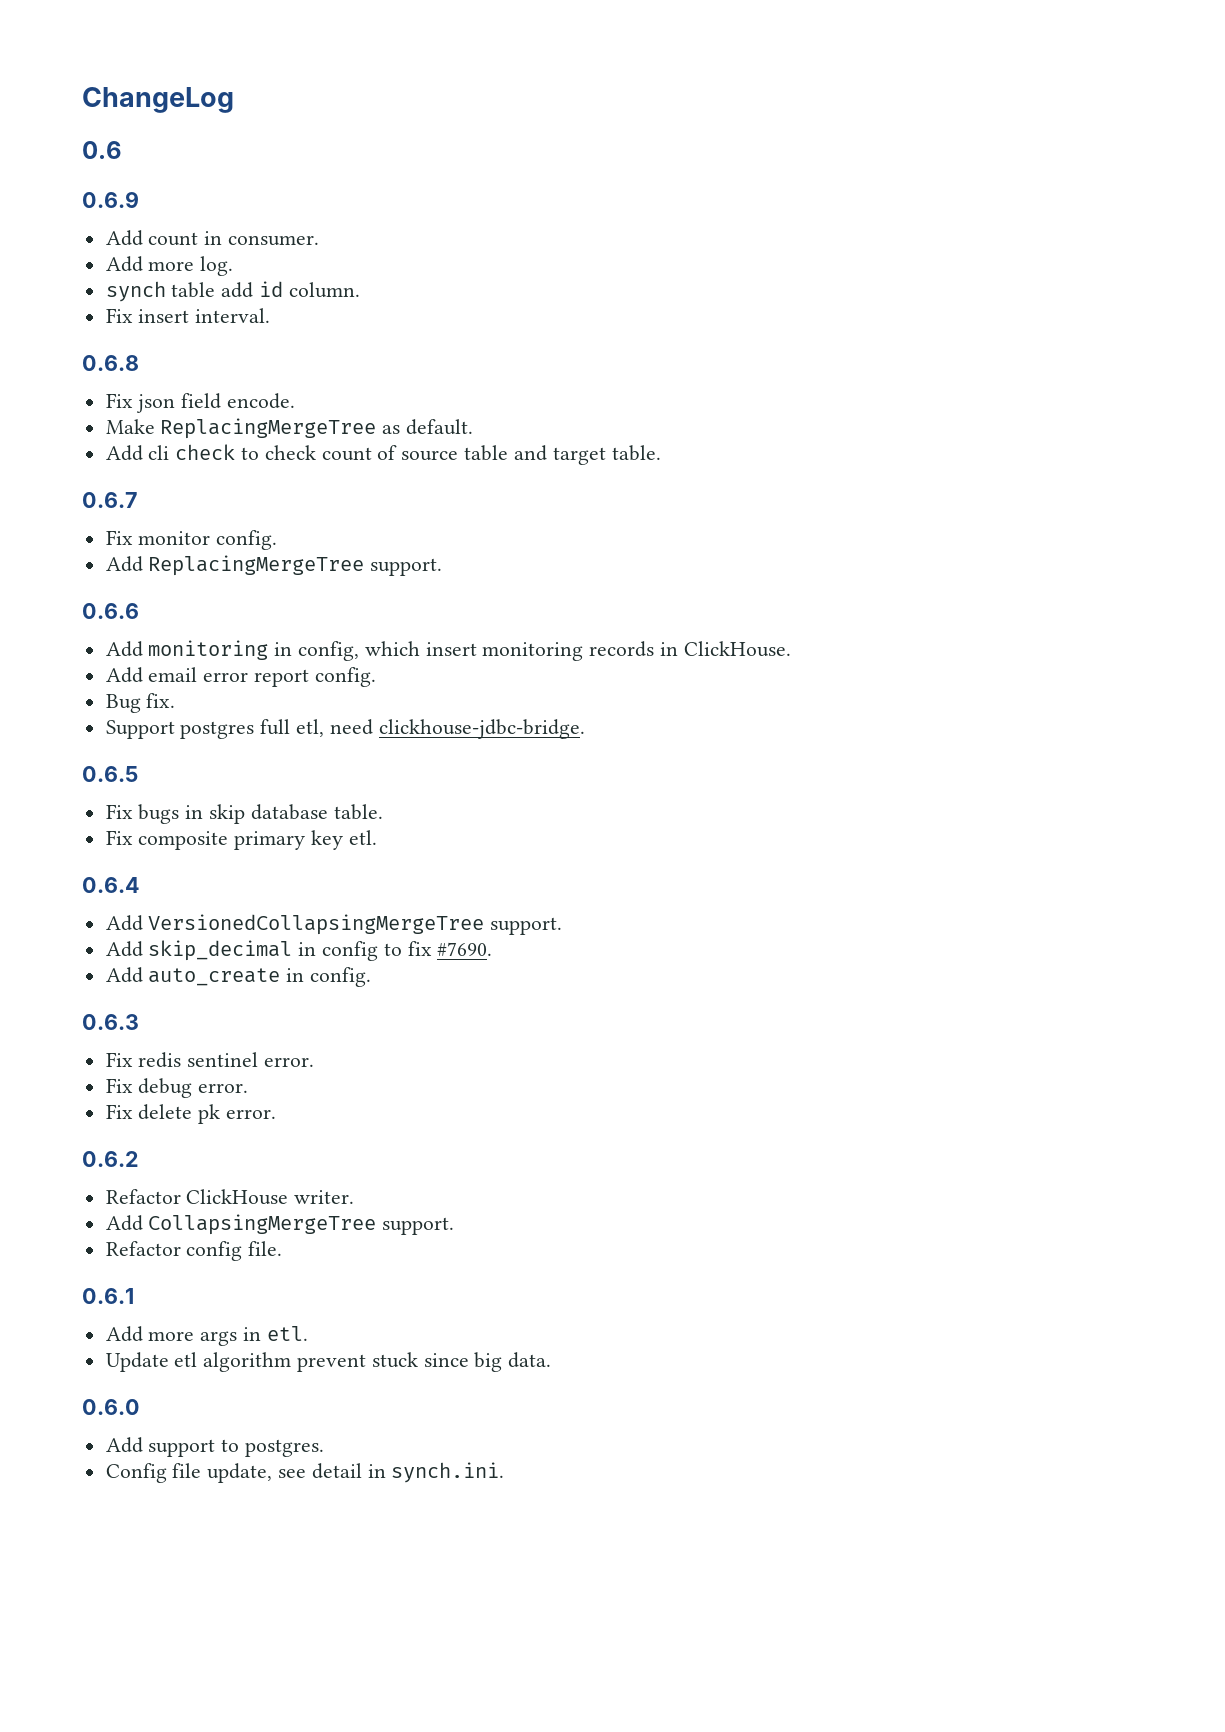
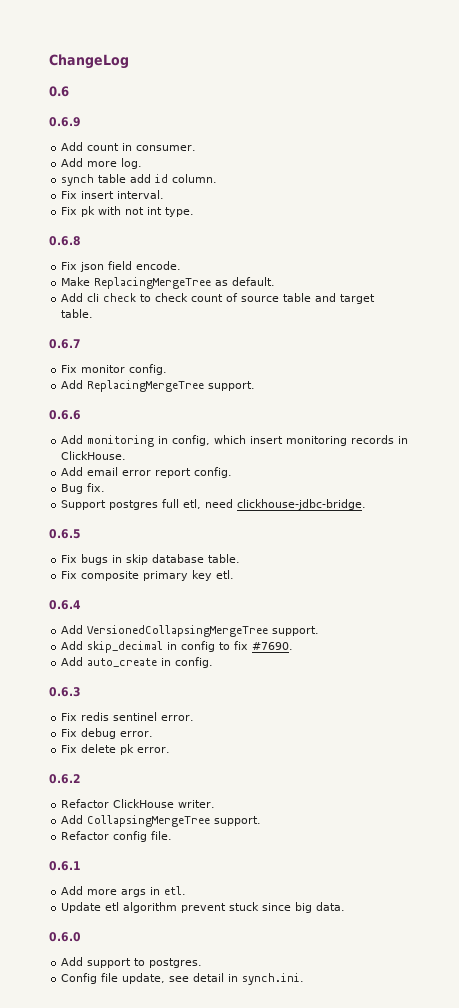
+ Fix pk with not int type.

